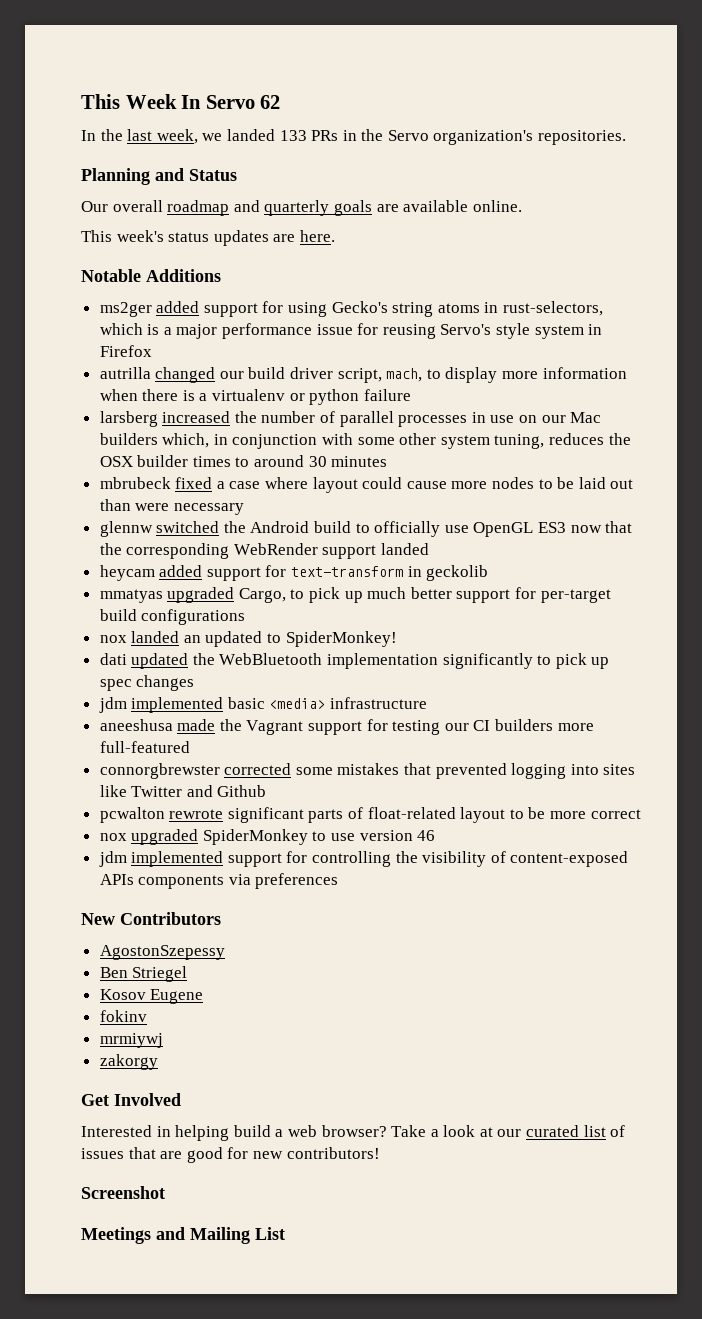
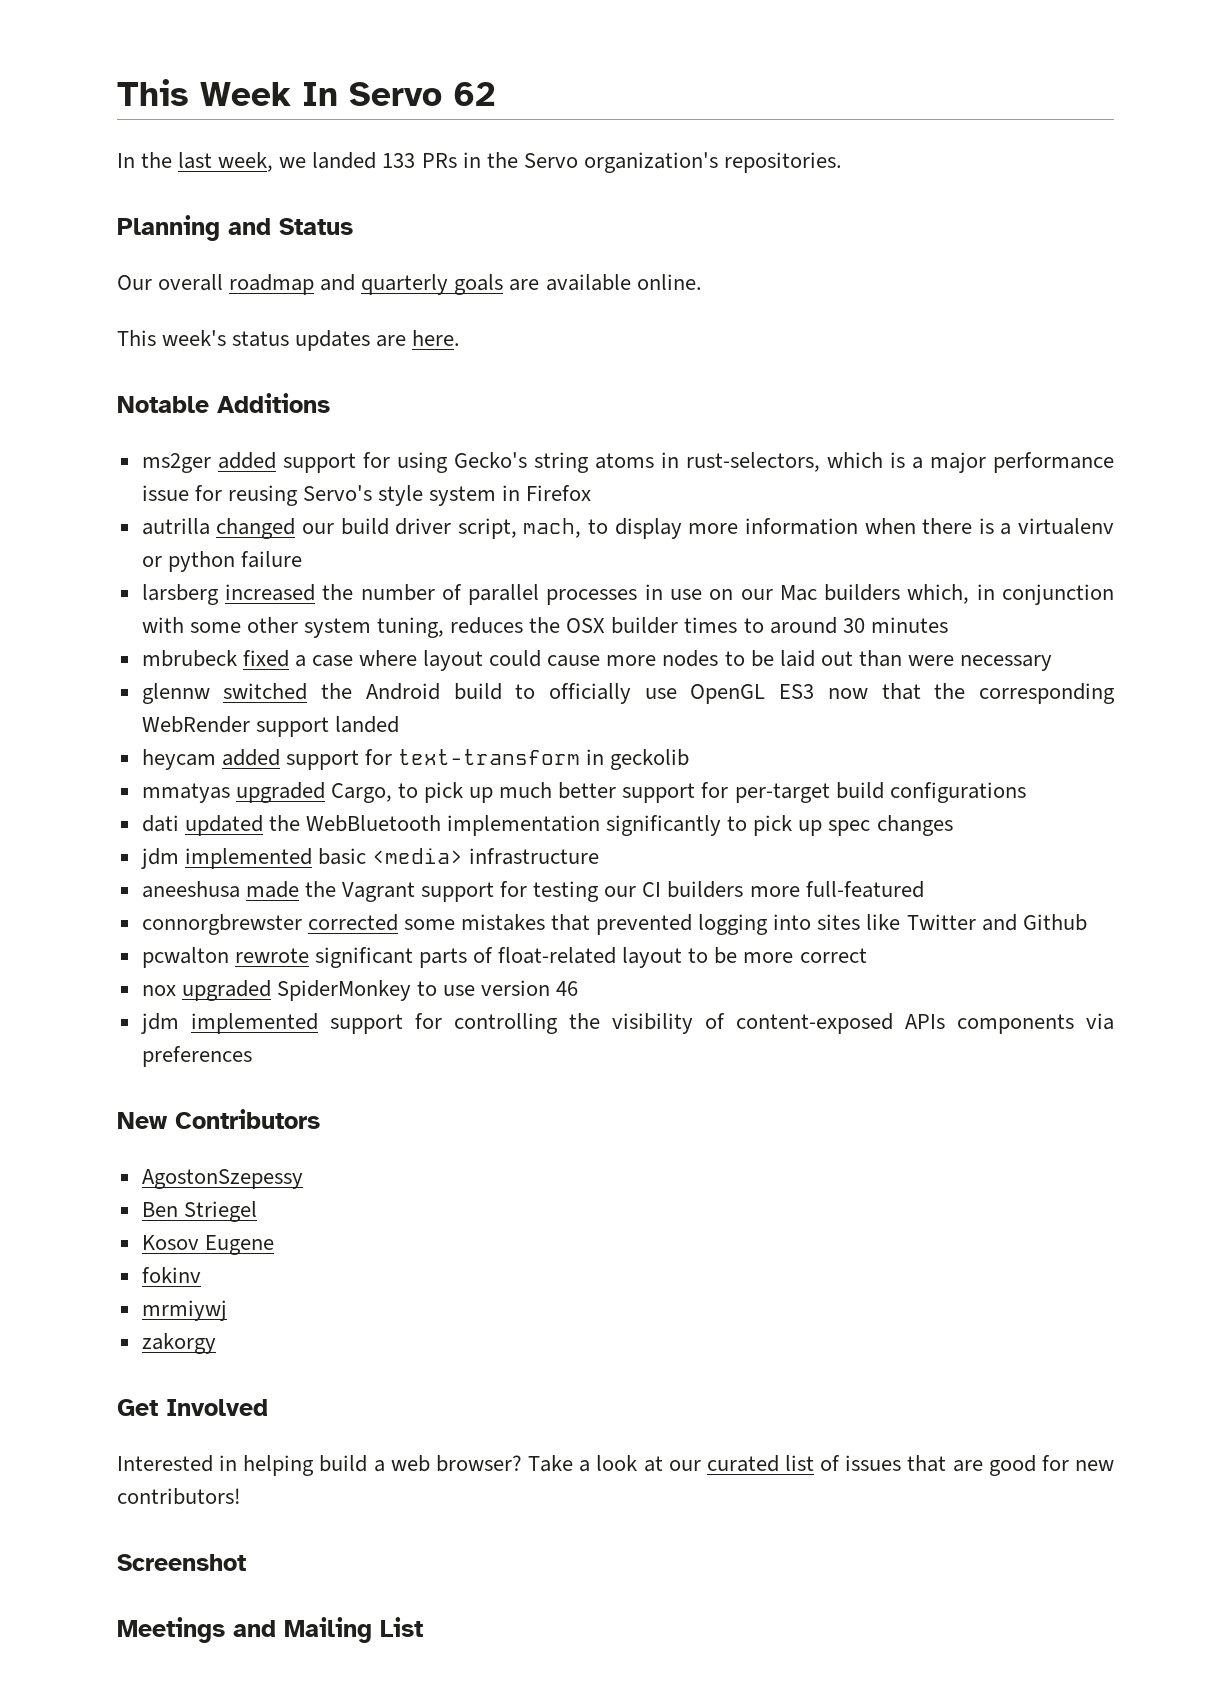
- nox landed an updated to SpiderMonkey!

